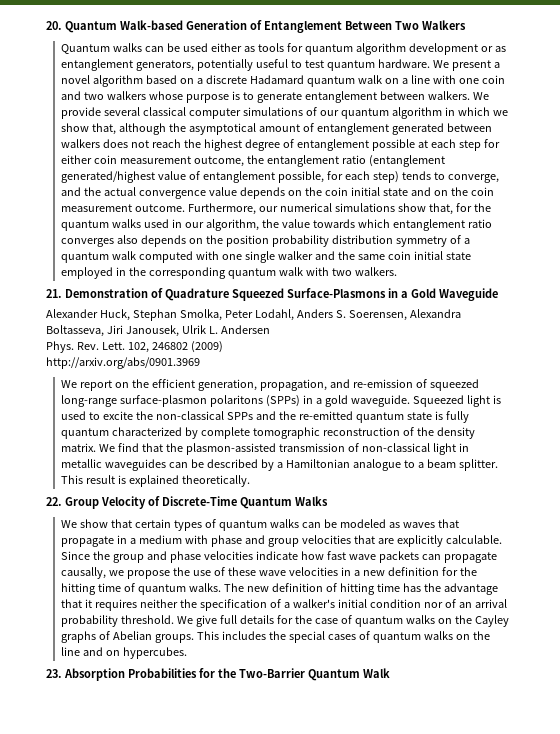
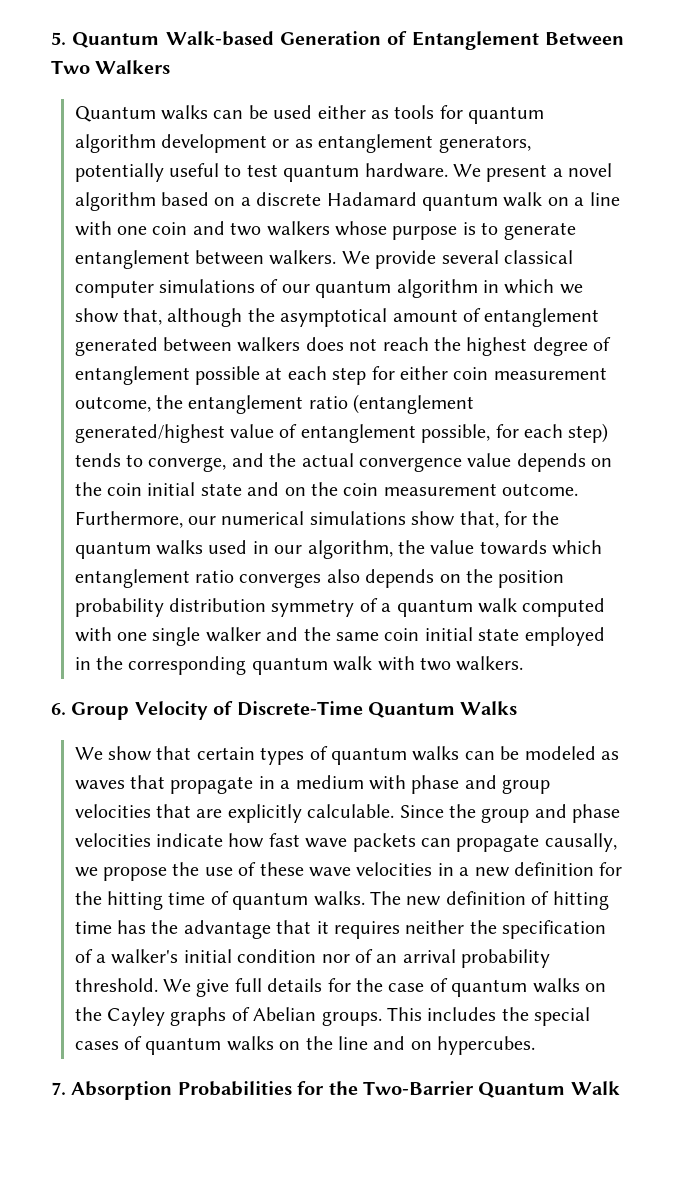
- 20. Quantum Walk-based Generation of Entanglement Between Two Walkers
+ 5. Quantum Walk-based Generation of Entanglement Between Two Walkers
- 21. Demonstration of Quadrature Squeezed Surface-Plasmons in a Gold Waveguide
- Alexander Huck, Stephan Smolka, Peter Lodahl, Anders S. Soerensen, Alexandra Boltasseva, Jiri Janousek, Ulrik L. Andersen
- Phys. Rev. Lett. 102, 246802 (2009)
- http://arxiv.org/abs/0901.3969
- We report on the efficient generation, propagation, and re-emission of squeezed long-range surface-plasmon polaritons (SPPs) in a gold waveguide. Squeezed light is used to excite the non-classical SPPs and the re-emitted quantum state is fully quantum characterized by complete tomographic reconstruction of the density matrix. We find that the plasmon-assisted transmission of non-classical light in metallic waveguides can be described by a Hamiltonian analogue to a beam splitter. This result is explained theoretically.
- 22. Group Velocity of Discrete-Time Quantum Walks
+ 6. Group Velocity of Discrete-Time Quantum Walks
- 23. Absorption Probabilities for the Two-Barrier Quantum Walk
+ 7. Absorption Probabilities for the Two-Barrier Quantum Walk

